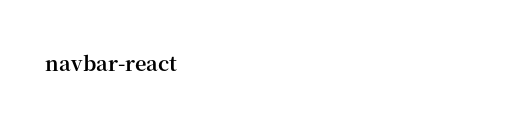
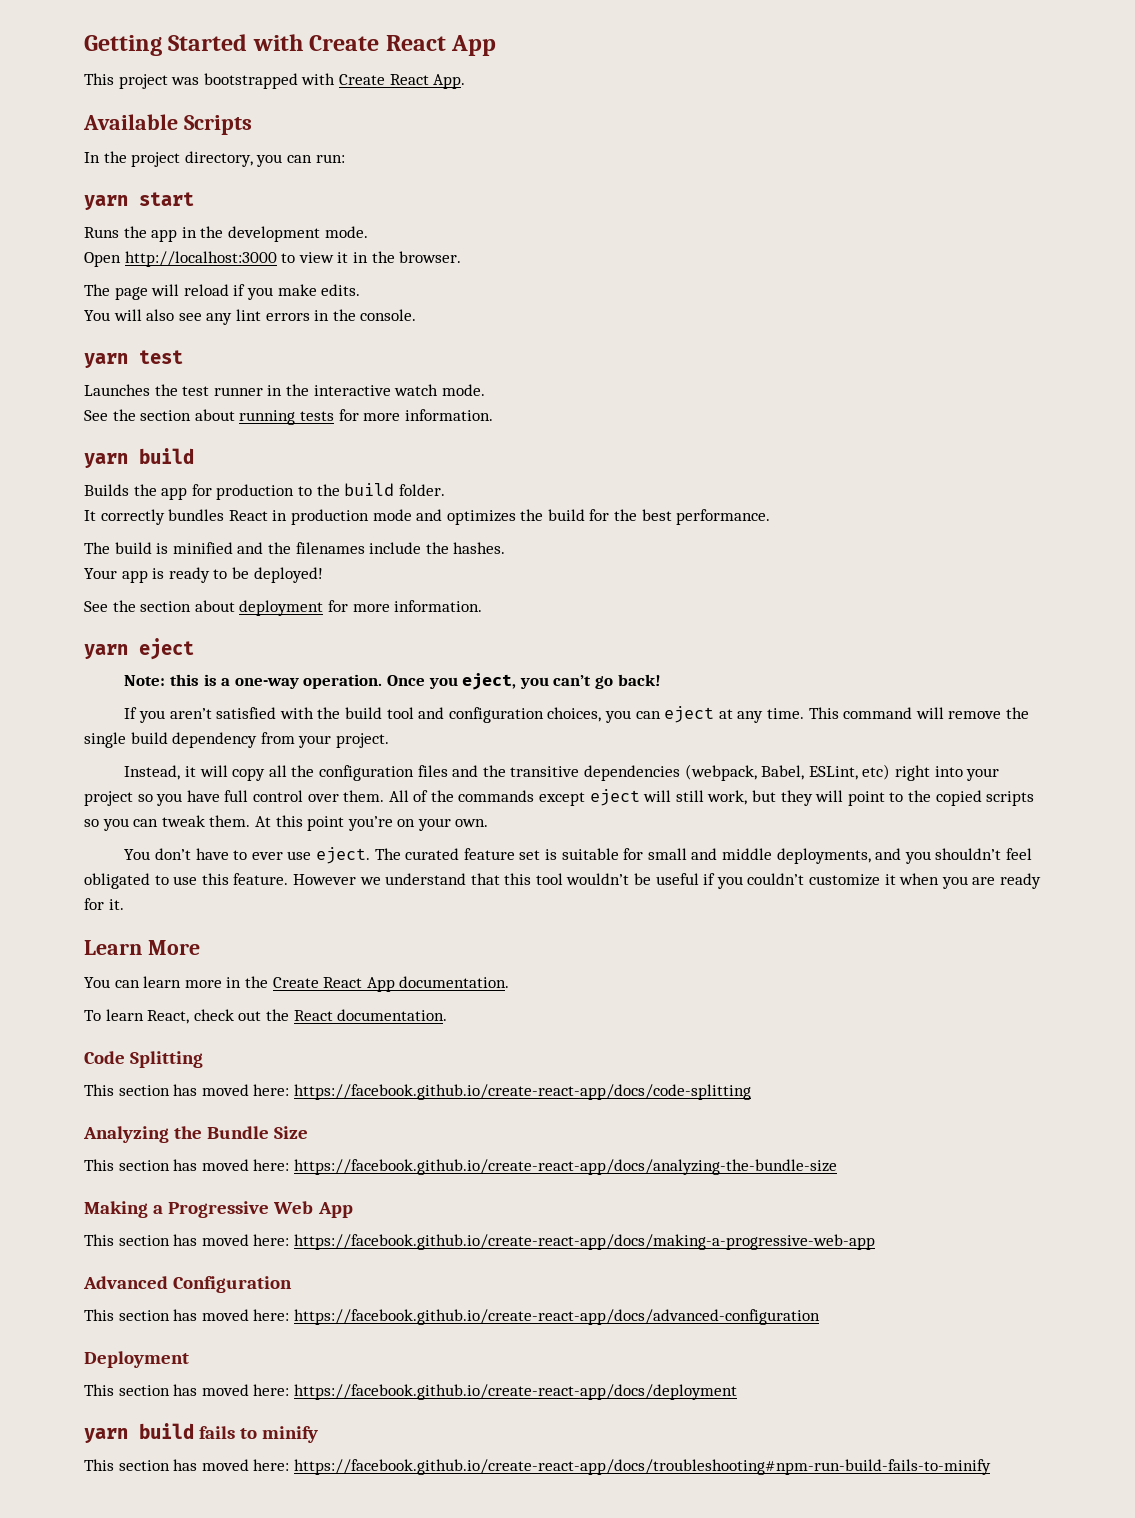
- navbar-react
+ Getting Started with Create React App
+ This project was bootstrapped with Create React App.
+ Available Scripts
+ In the project directory, you can run:
+ yarn start
+ Runs the app in the development mode.
+ Open http://localhost:3000 to view it in the browser.
+ The page will reload if you make edits.
+ You will also see any lint errors in the console.
+ yarn test
+ Launches the test runner in the interactive watch mode.
+ See the section about running tests for more information.
+ yarn build
+ Builds the app for production to the build folder.
+ It correctly bundles React in production mode and optimizes the build for the best performance.
+ The build is minified and the filenames include the hashes.
+ Your app is ready to be deployed!
+ See the section about deployment for more information.
+ yarn eject
+ Note: this is a one-way operation. Once you eject, you can’t go back!
+ If you aren’t satisfied with the build tool and configuration choices, you can eject at any time. This command will remove the single build dependency from your project.
+ Instead, it will copy all the configuration files and the transitive dependencies (webpack, Babel, ESLint, etc) right into your project so you have full control over them. All of the commands except eject will still work, but they will point to the copied scripts so you can tweak them. At this point you’re on your own.
+ You don’t have to ever use eject. The curated feature set is suitable for small and middle deployments, and you shouldn’t feel obligated to use this feature. However we understand that this tool wouldn’t be useful if you couldn’t customize it when you are ready for it.
+ Learn More
+ You can learn more in the Create React App documentation.
+ To learn React, check out the React documentation.
+ Code Splitting
+ This section has moved here: https://facebook.github.io/create-react-app/docs/code-splitting
+ Analyzing the Bundle Size
+ This section has moved here: https://facebook.github.io/create-react-app/docs/analyzing-the-bundle-size
+ Making a Progressive Web App
+ This section has moved here: https://facebook.github.io/create-react-app/docs/making-a-progressive-web-app
+ Advanced Configuration
+ This section has moved here: https://facebook.github.io/create-react-app/docs/advanced-configuration
+ Deployment
+ This section has moved here: https://facebook.github.io/create-react-app/docs/deployment
+ yarn build fails to minify
+ This section has moved here: https://facebook.github.io/create-react-app/docs/troubleshooting#npm-run-build-fails-to-minify

